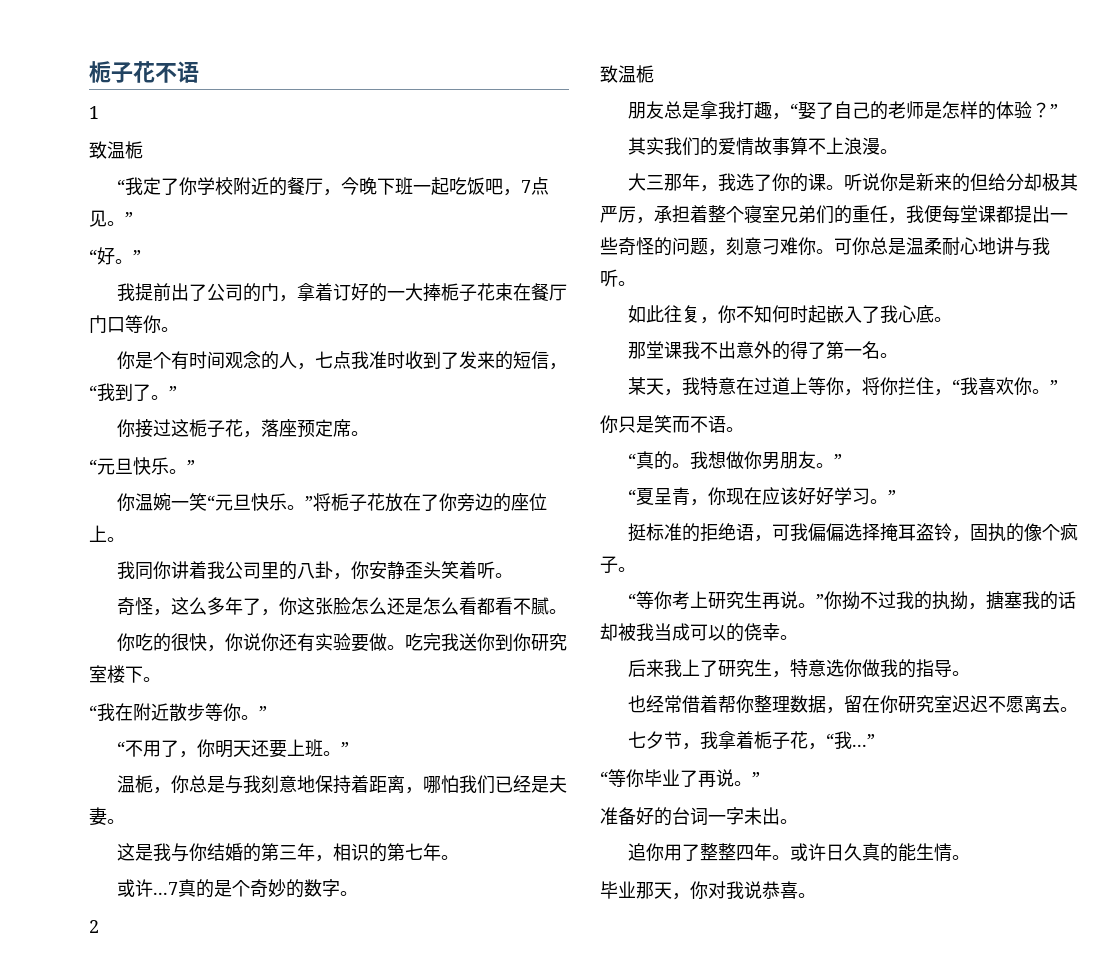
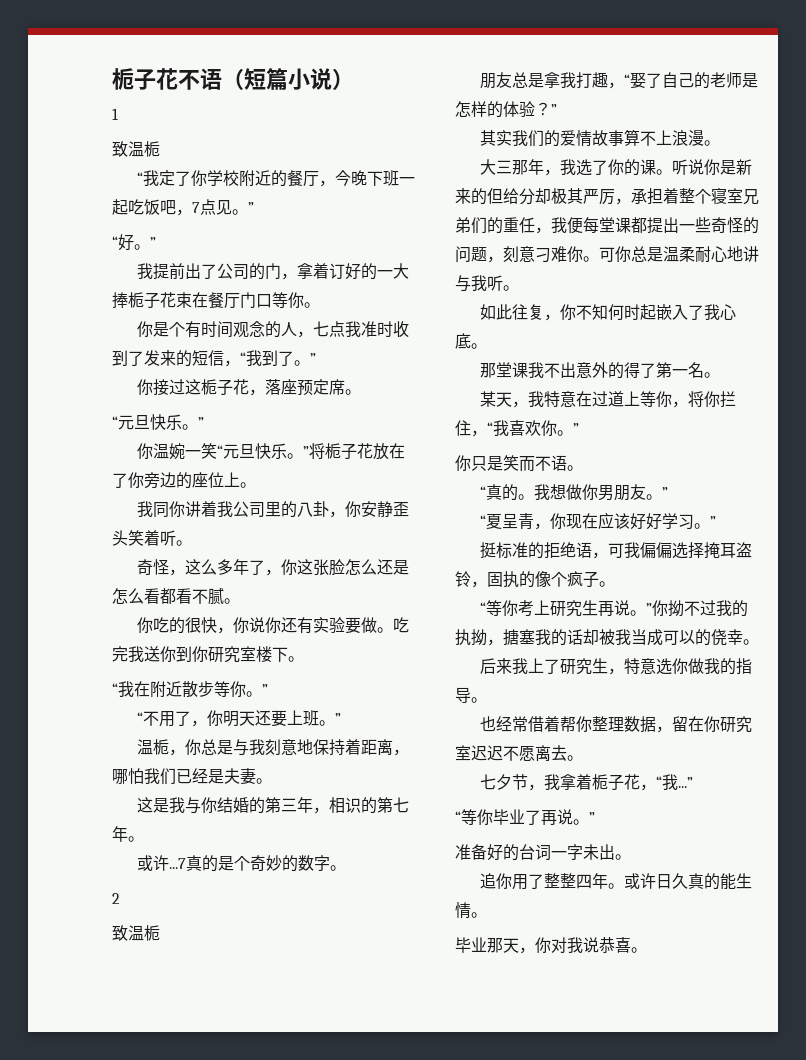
- 栀子花不语
+ 栀子花不语（短篇小说）

